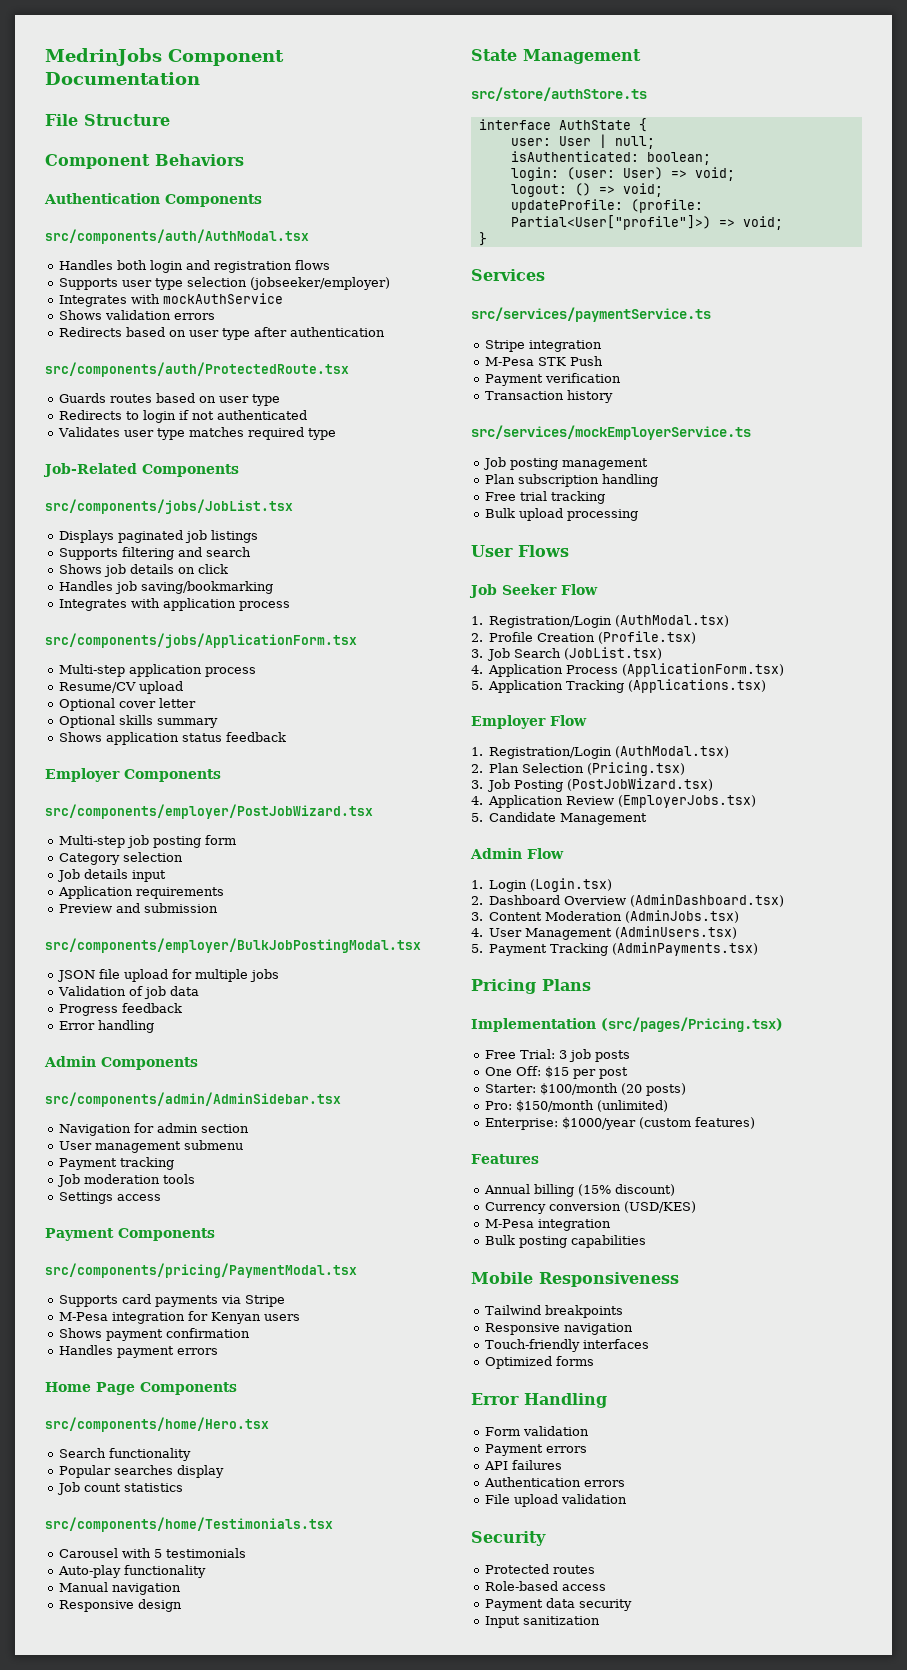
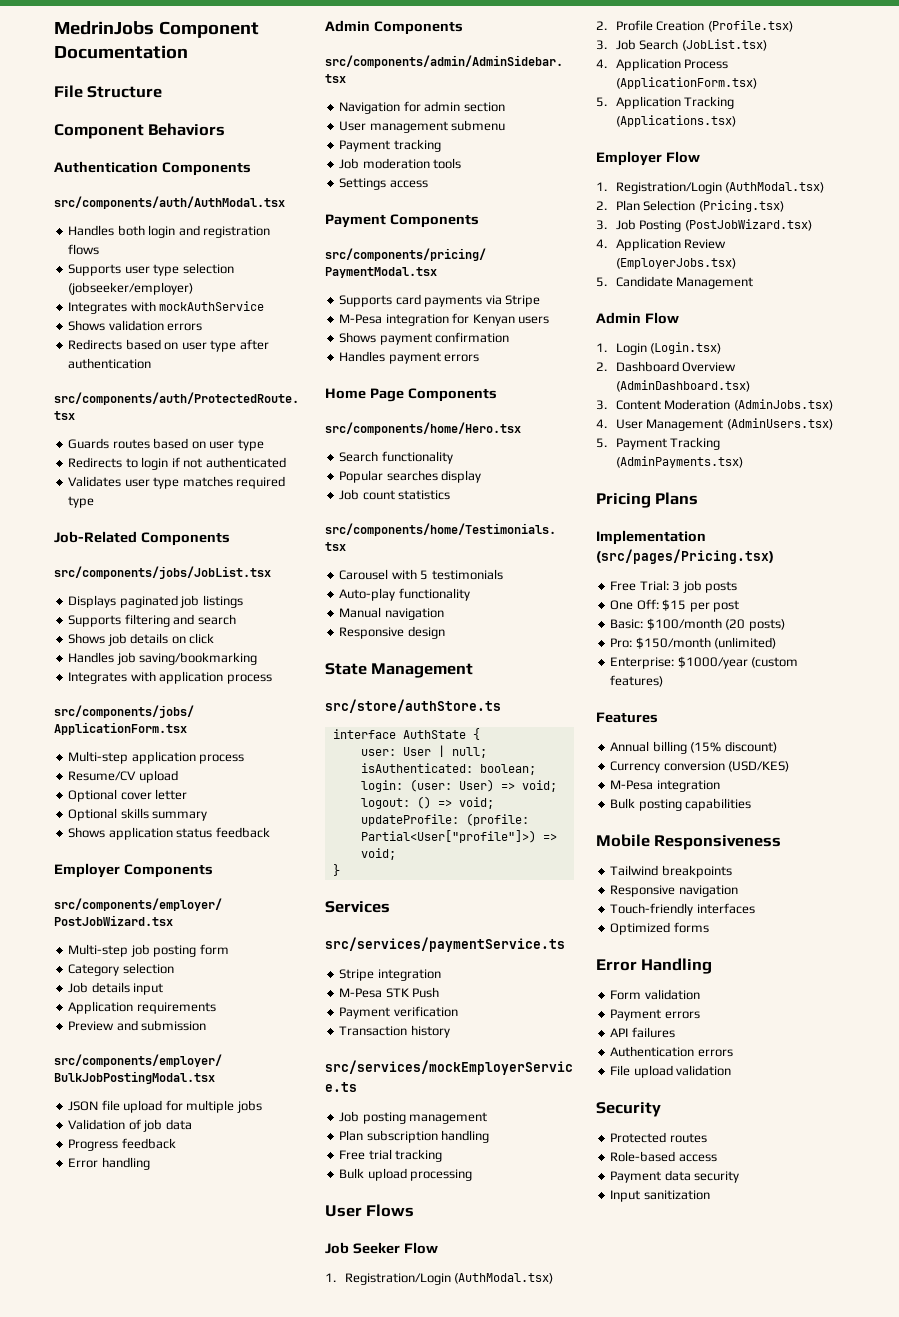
- Starter: $100/month (20 posts)
+ Basic: $100/month (20 posts)

